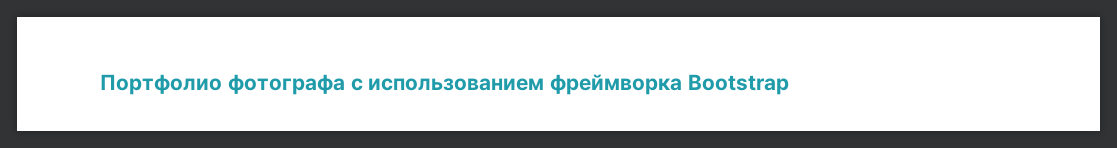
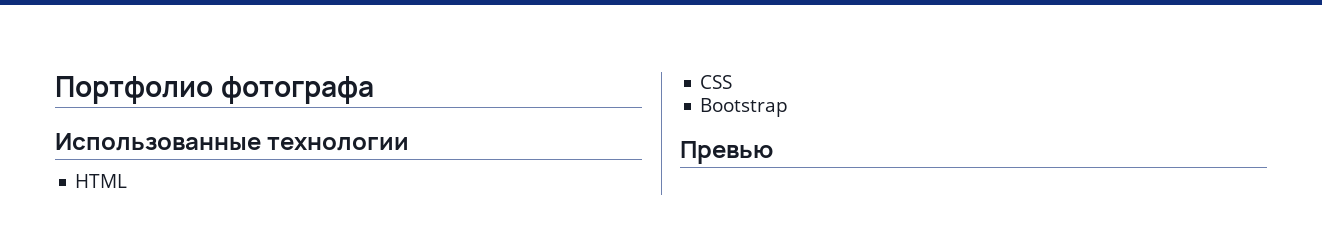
- Портфолио фотографа с использованием фреймворка Bootstrap
+ Портфолио фотографа
+ Использованные технологии
+ HTML
+ CSS
+ Bootstrap
+ Превью

